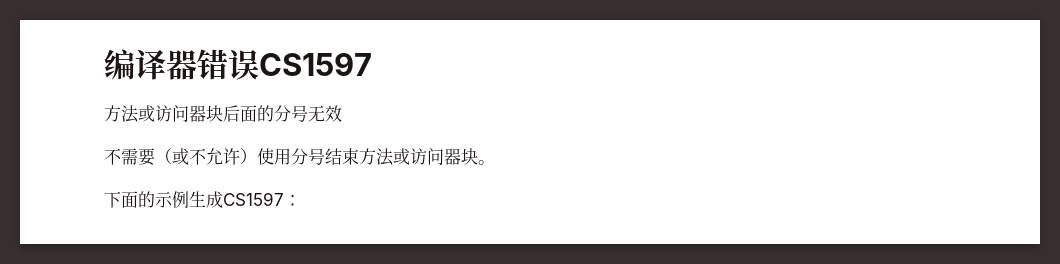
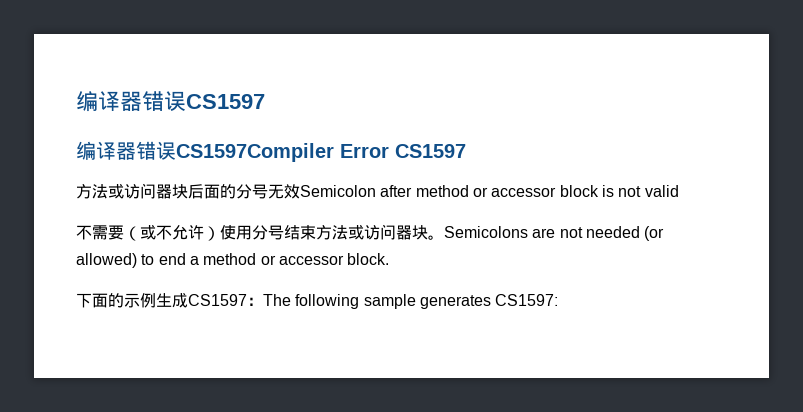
+ 编译器错误CS1597Compiler Error CS1597
- 方法或访问器块后面的分号无效
+ 方法或访问器块后面的分号无效Semicolon after method or accessor block is not valid
+ Semicolons are not needed (or allowed) to end a method or accessor block.
- 下面的示例生成CS1597：
+ 下面的示例生成CS1597：The following sample generates CS1597:

